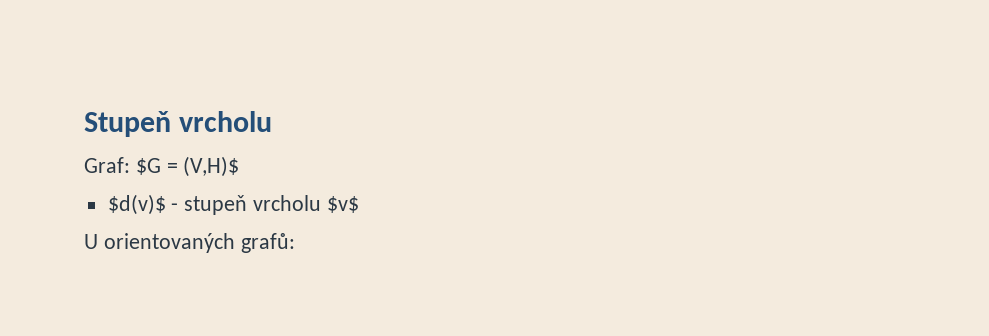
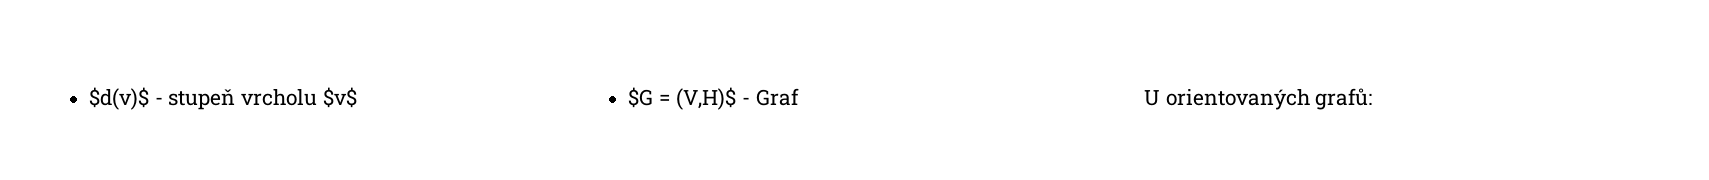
- Stupeň vrcholu
- Graf: $G = (V,H)$
+ $G = (V,H)$ - Graf

